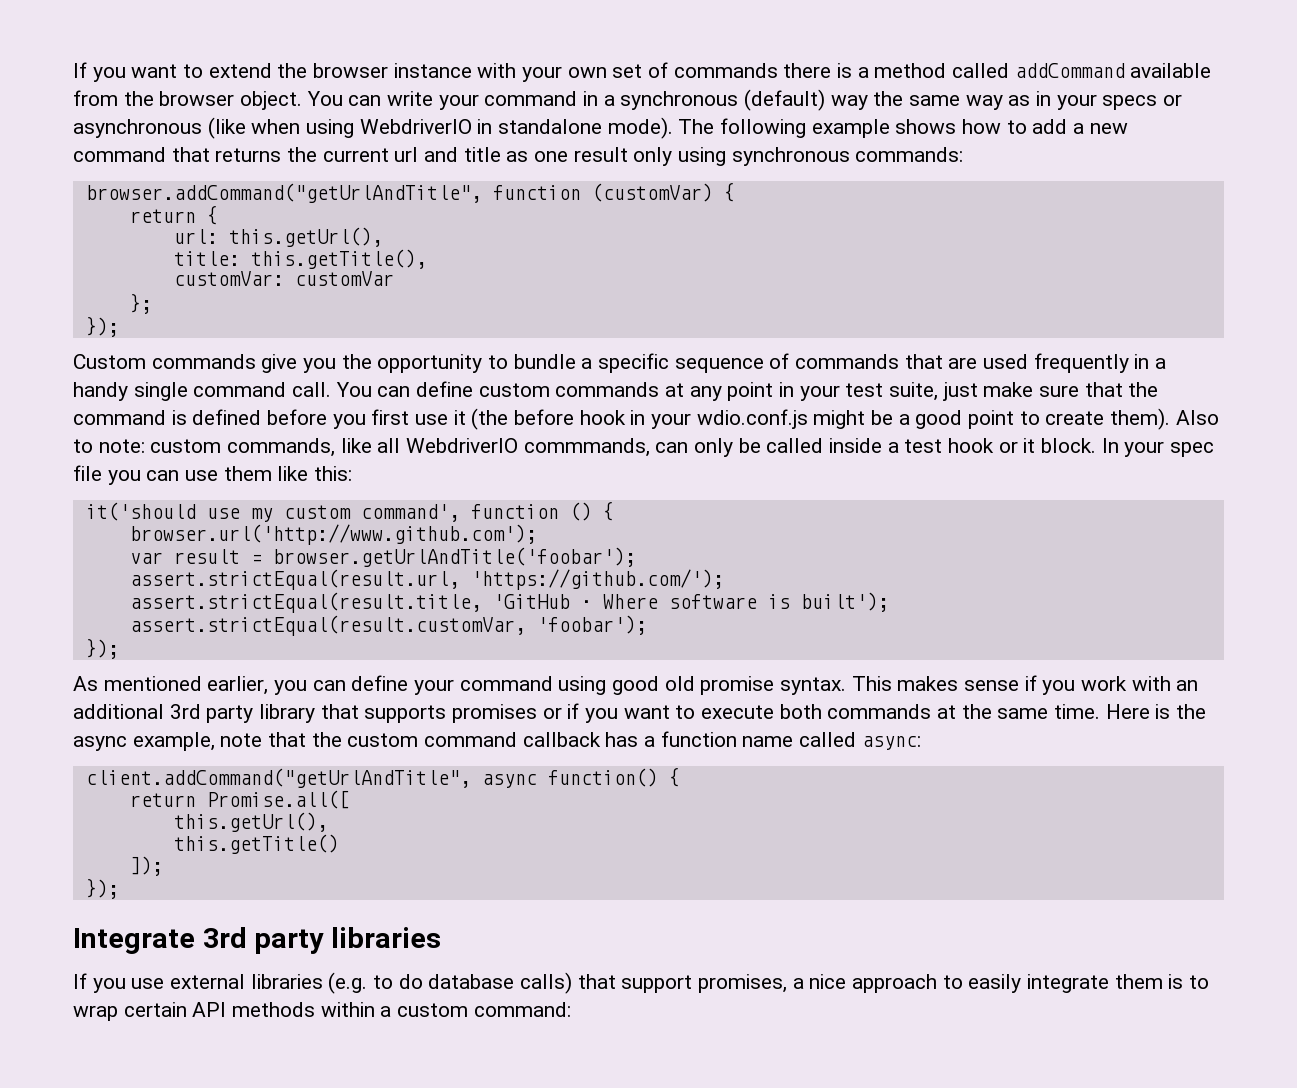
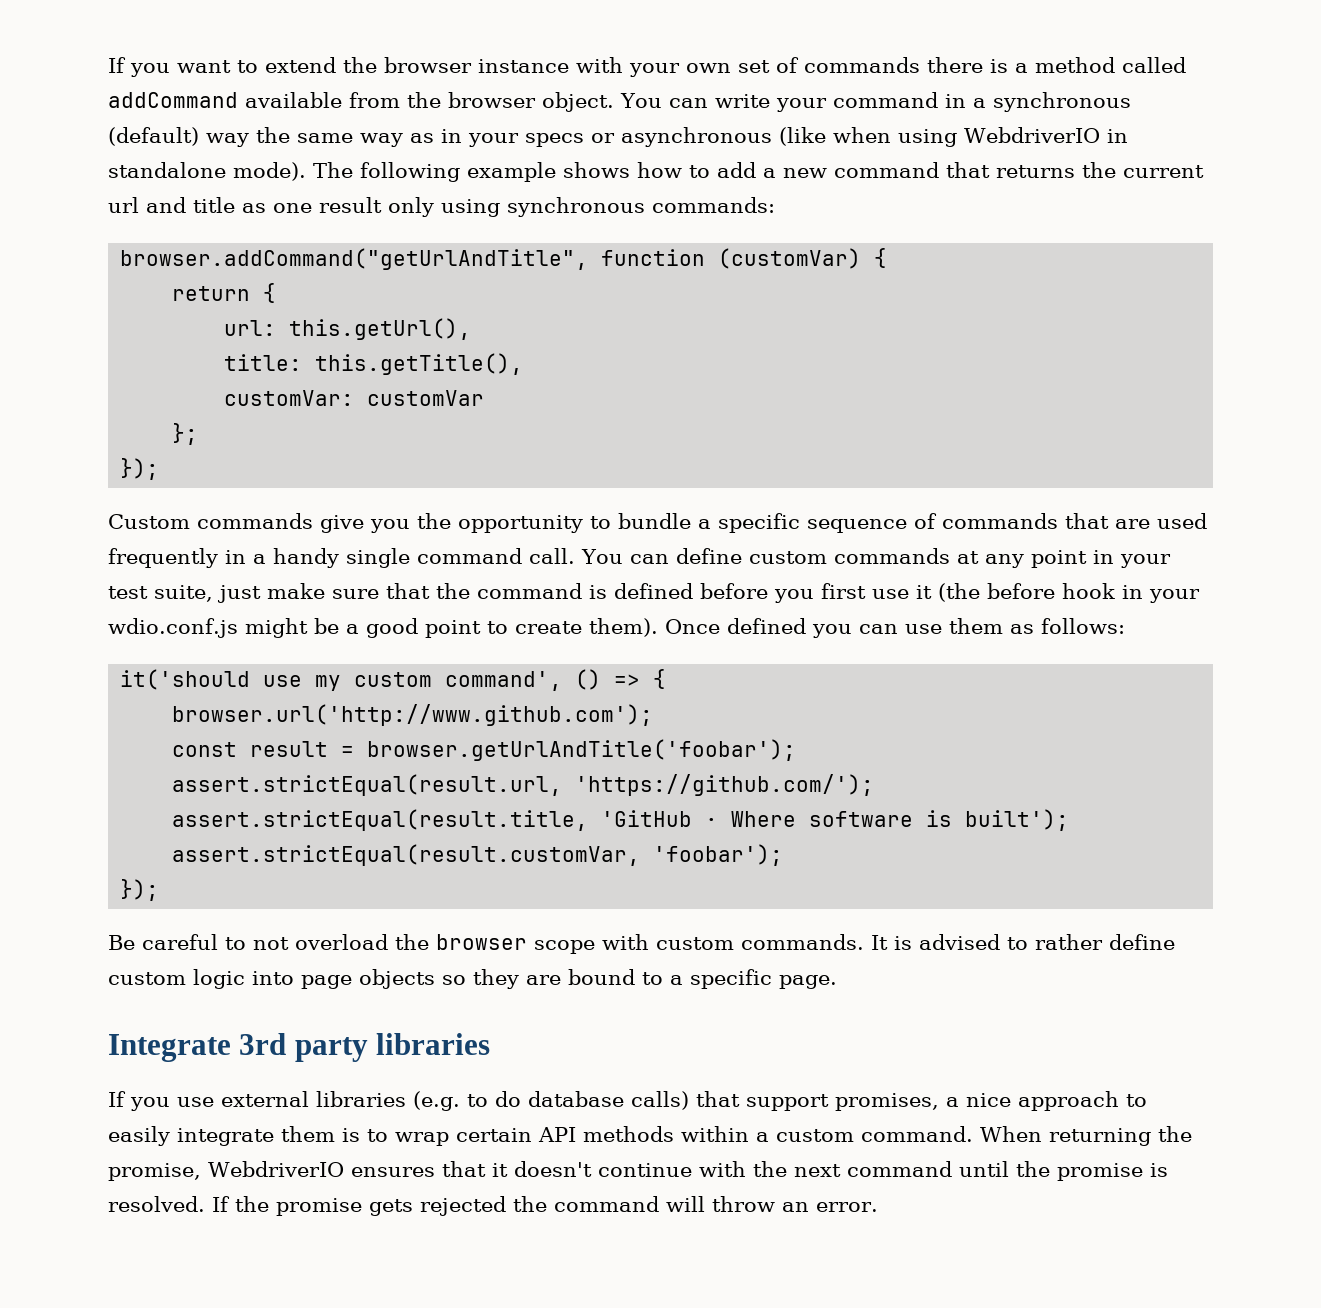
- Also to note: custom commands, like all WebdriverIO commmands, can only be called inside a test hook or it block. In your spec file you can use them like this:
+ Once defined you can use them as follows:
- it('should use my custom command', function () {
+ it('should use my custom command', () => {
- var result = browser.getUrlAndTitle('foobar');
+ const result = browser.getUrlAndTitle('foobar');
- As mentioned earlier, you can define your command using good old promise syntax. This makes sense if you work with an additional 3rd party library that supports promises or if you want to execute both commands at the same time. Here is the async example, note that the custom command callback has a function name called async:
- client.addCommand("getUrlAndTitle", async function() {
- return Promise.all([
- this.getUrl(),
- this.getTitle()
- ]);
- });
+ Be careful to not overload the browser scope with custom commands. It is advised to rather define custom logic into page objects so they are bound to a specific page.
- If you use external libraries (e.g. to do database calls) that support promises, a nice approach to easily integrate them is to wrap certain API methods within a custom command:
+ If you use external libraries (e.g. to do database calls) that support promises, a nice approach to easily integrate them is to wrap certain API methods within a custom command. When returning the promise, WebdriverIO ensures that it doesn't continue with the next command until the promise is resolved. If the promise gets rejected the command will throw an error.

